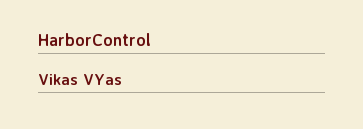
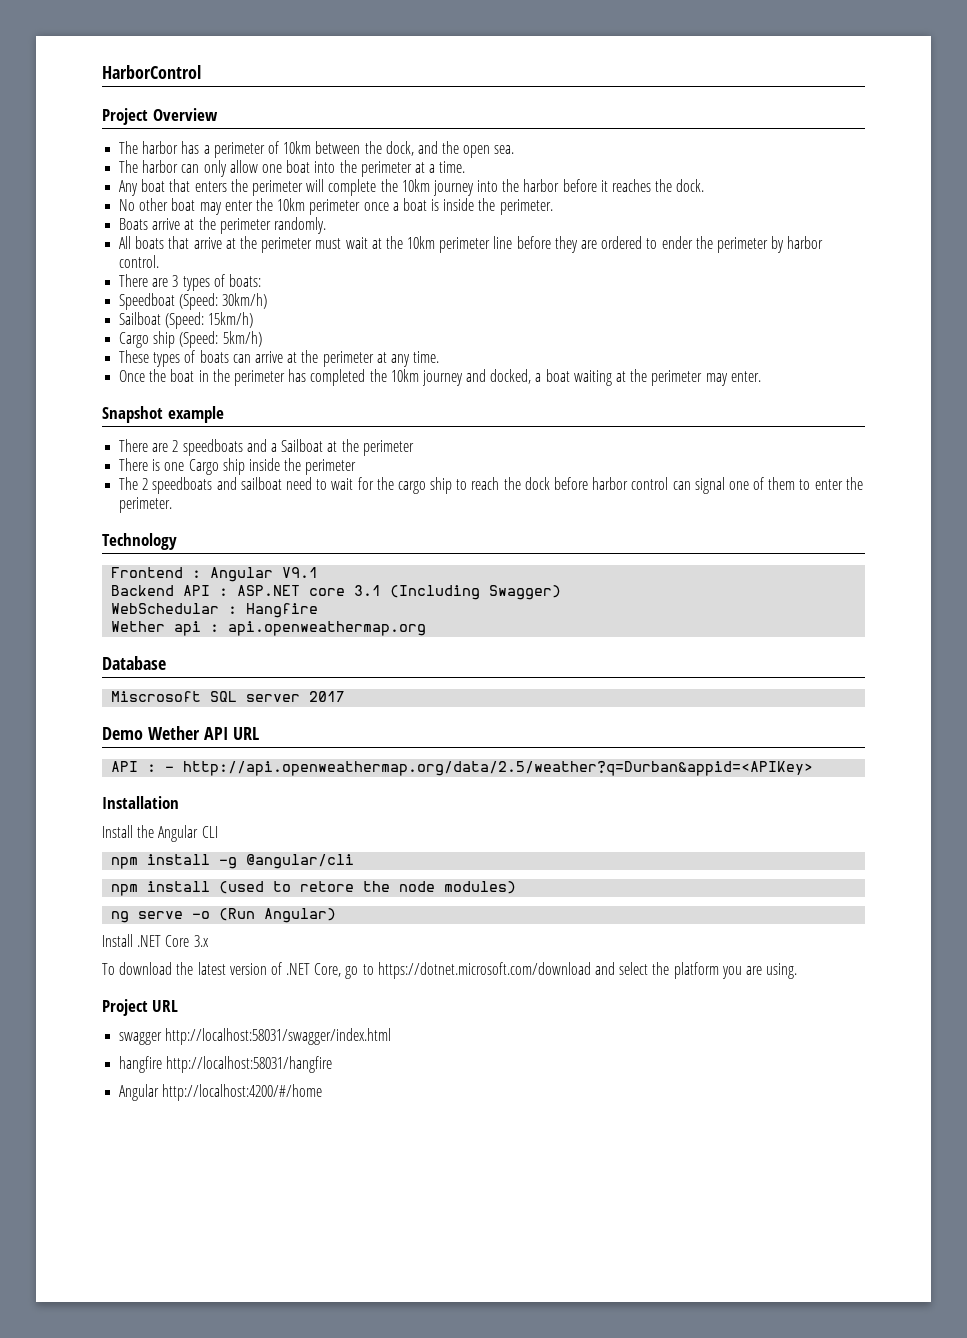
- Vikas VYas
+ Project Overview
+ The harbor has a perimeter of 10km between the dock, and the open sea.
+ The harbor can only allow one boat into the perimeter at a time.
+ Any boat that enters the perimeter will complete the 10km journey into the harbor before it reaches the dock.
+ No other boat may enter the 10km perimeter once a boat is inside the perimeter.
+ Boats arrive at the perimeter randomly.
+ All boats that arrive at the perimeter must wait at the 10km perimeter line before they are ordered to ender the perimeter by harbor control.
+ There are 3 types of boats:
+ Speedboat (Speed: 30km/h)
+ Sailboat (Speed: 15km/h)
+ Cargo ship (Speed: 5km/h)
+ These types of boats can arrive at the perimeter at any time.
+ Once the boat in the perimeter has completed the 10km journey and docked, a boat waiting at the perimeter may enter.
+ Snapshot example
+ There are 2 speedboats and a Sailboat at the perimeter
+ There is one Cargo ship inside the perimeter
+ The 2 speedboats and sailboat need to wait for the cargo ship to reach the dock before harbor control can signal one of them to enter the perimeter.
+ Technology
+ Frontend : Angular V9.1
+ Backend API : ASP.NET core 3.1 (Including Swagger)
+ WebSchedular : Hangfire
+ Wether api : api.openweathermap.org
+ Database
+ Miscrosoft SQL server 2017
+ Demo Wether API URL
+ API : - http://api.openweathermap.org/data/2.5/weather?q=Durban&appid=<APIKey>
+ Installation
+ Install the Angular CLI
+ npm install -g @angular/cli
+ npm install (used to retore the node modules)
+ ng serve -o (Run Angular)
+ Install .NET Core 3.x
+ To download the latest version of .NET Core, go to https://dotnet.microsoft.com/download and select the platform you are using.
+ Project URL
+ swagger http://localhost:58031/swagger/index.html
+ hangfire http://localhost:58031/hangfire
+ Angular http://localhost:4200/#/home

